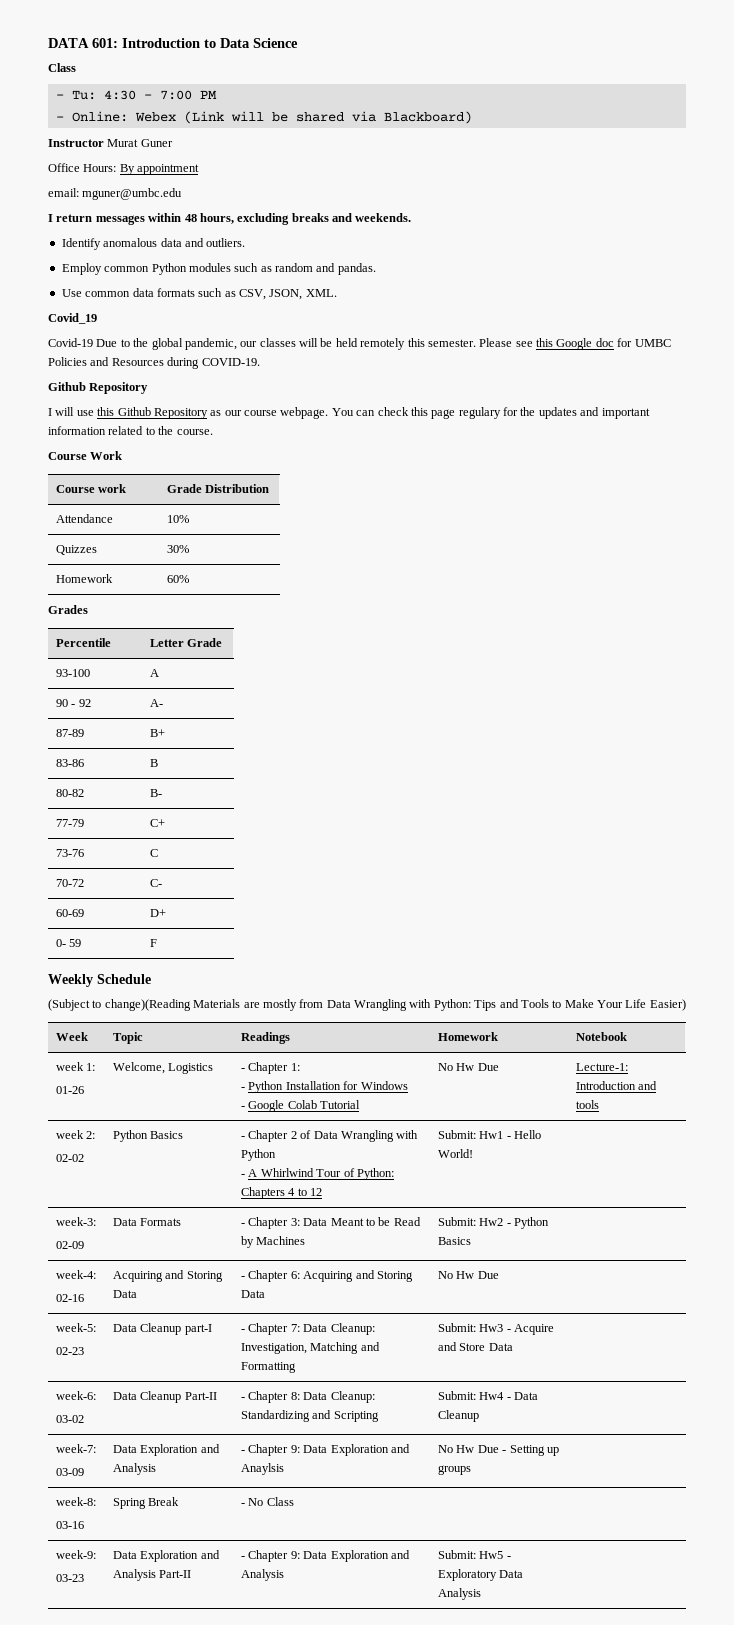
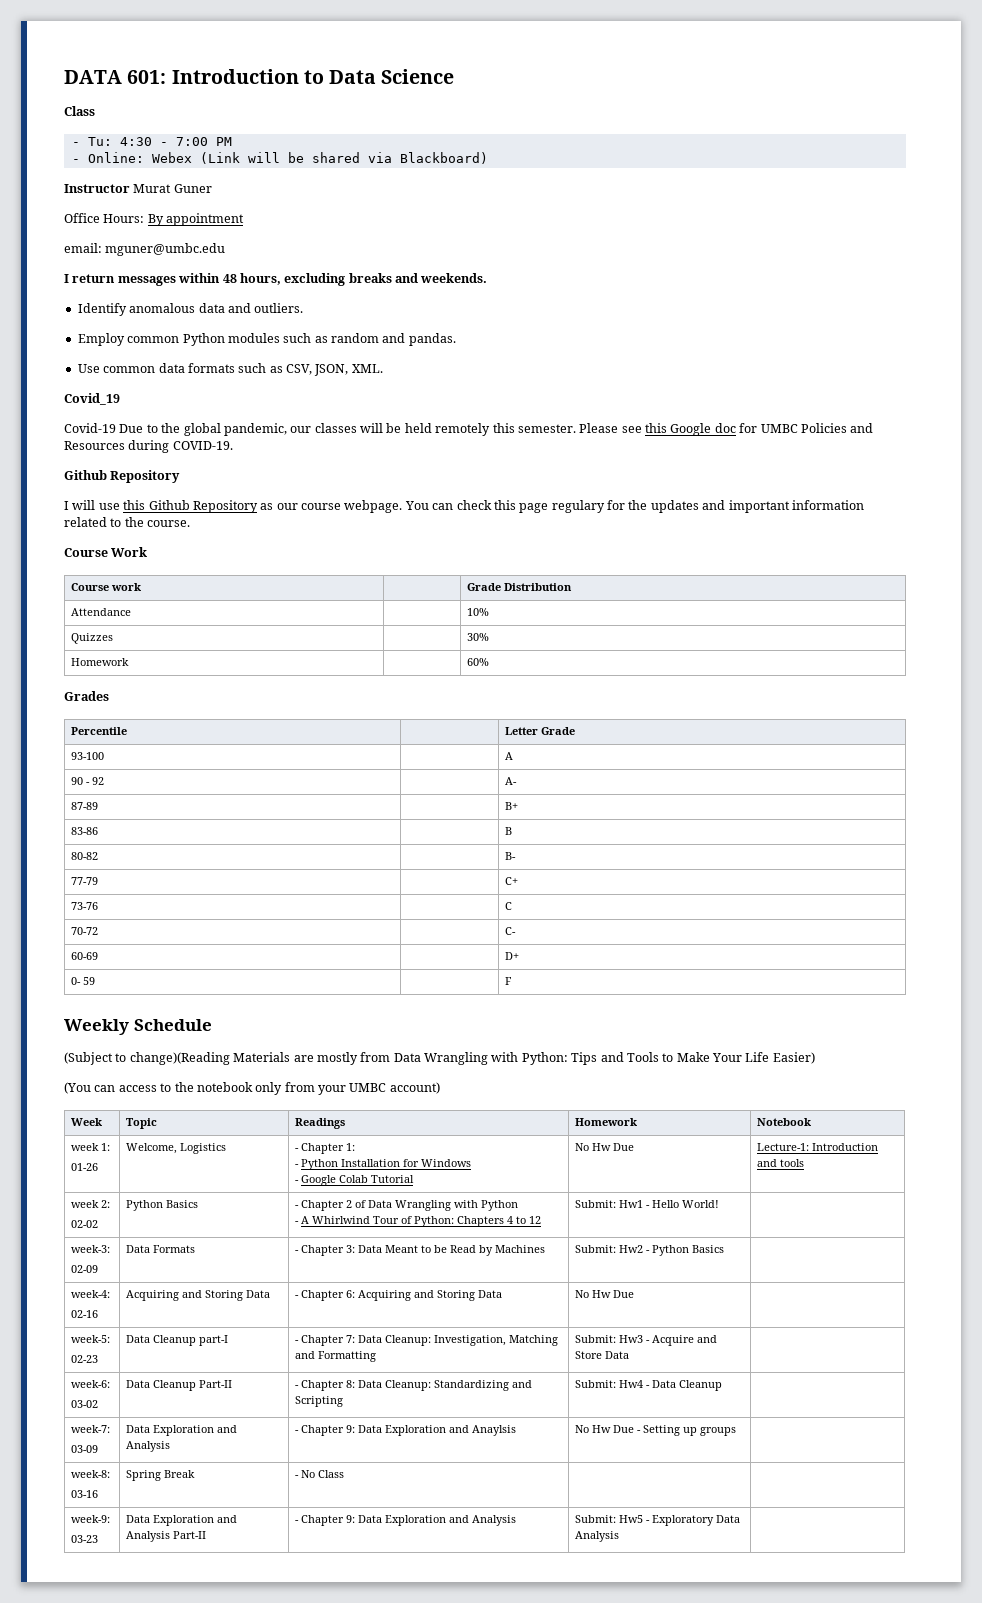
+ (You can access to the notebook only from your UMBC account)

